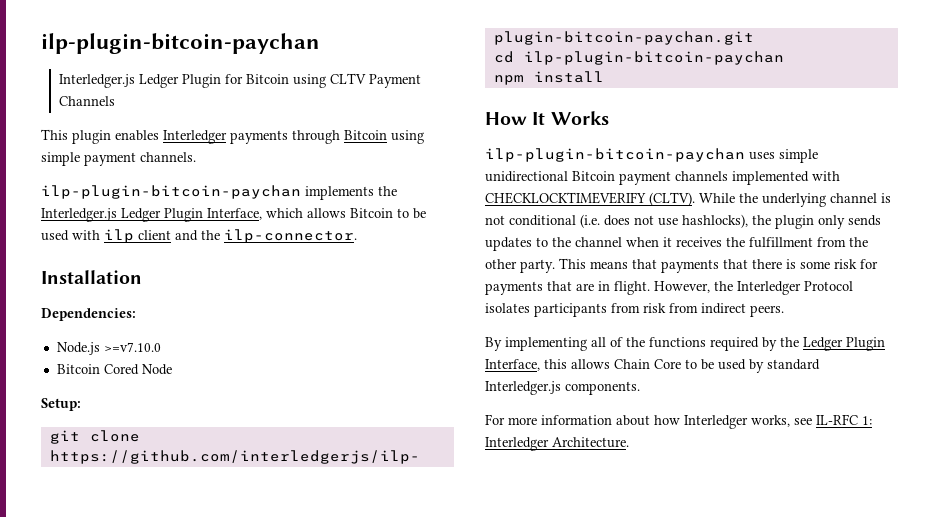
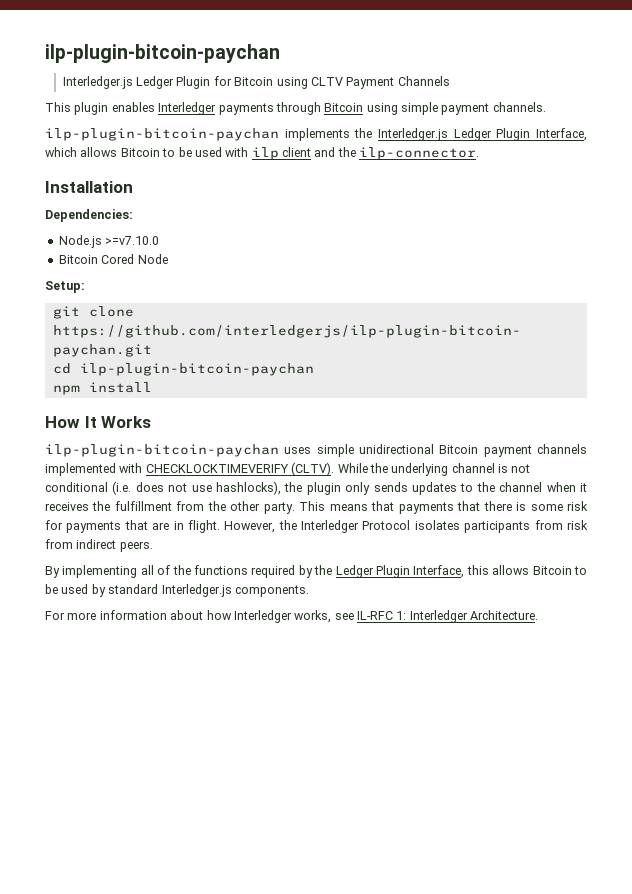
- By implementing all of the functions required by the Ledger Plugin Interface, this allows Chain Core to be used by standard Interledger.js components.
+ By implementing all of the functions required by the Ledger Plugin Interface, this allows Bitcoin to be used by standard Interledger.js components.

